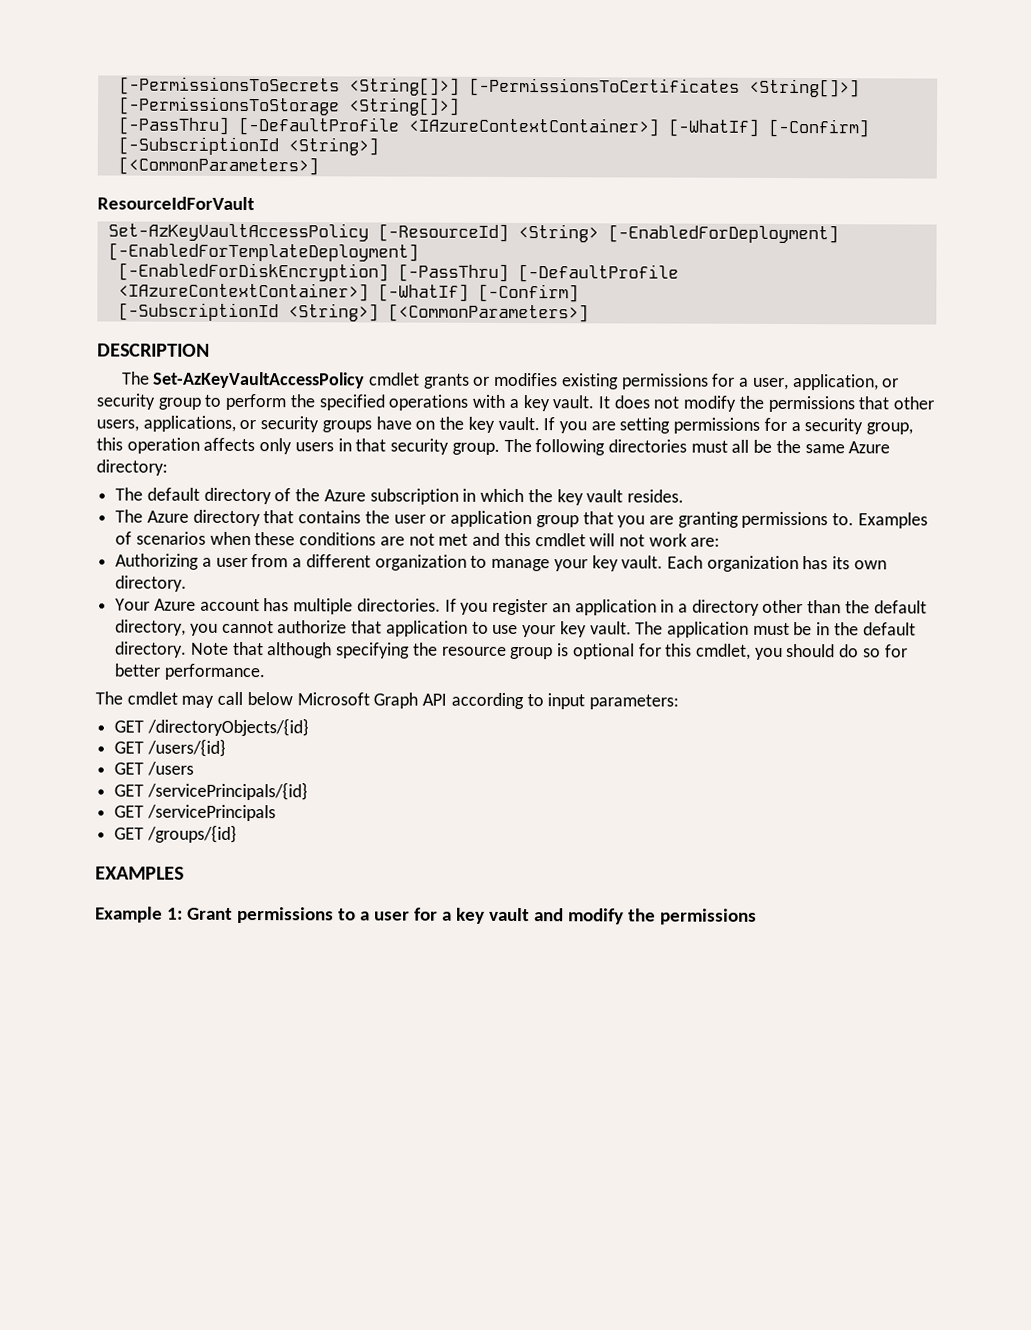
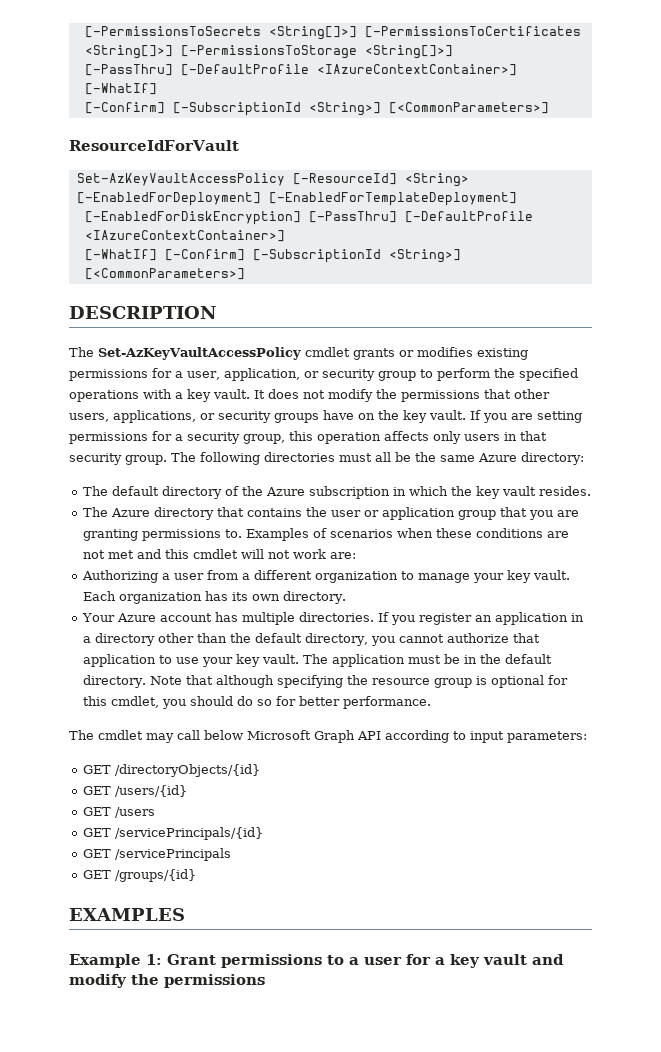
- [-PassThru] [-DefaultProfile <IAzureContextContainer>] [-WhatIf] [-Confirm] [-SubscriptionId <String>]
- [<CommonParameters>]
+ [-PassThru] [-DefaultProfile <IAzureContextContainer>] [-WhatIf]
+ [-Confirm] [-SubscriptionId <String>] [<CommonParameters>]
- [-EnabledForDiskEncryption] [-PassThru] [-DefaultProfile <IAzureContextContainer>] [-WhatIf] [-Confirm]
- [-SubscriptionId <String>] [<CommonParameters>]
+ [-EnabledForDiskEncryption] [-PassThru] [-DefaultProfile <IAzureContextContainer>]
+ [-WhatIf] [-Confirm] [-SubscriptionId <String>] [<CommonParameters>]

